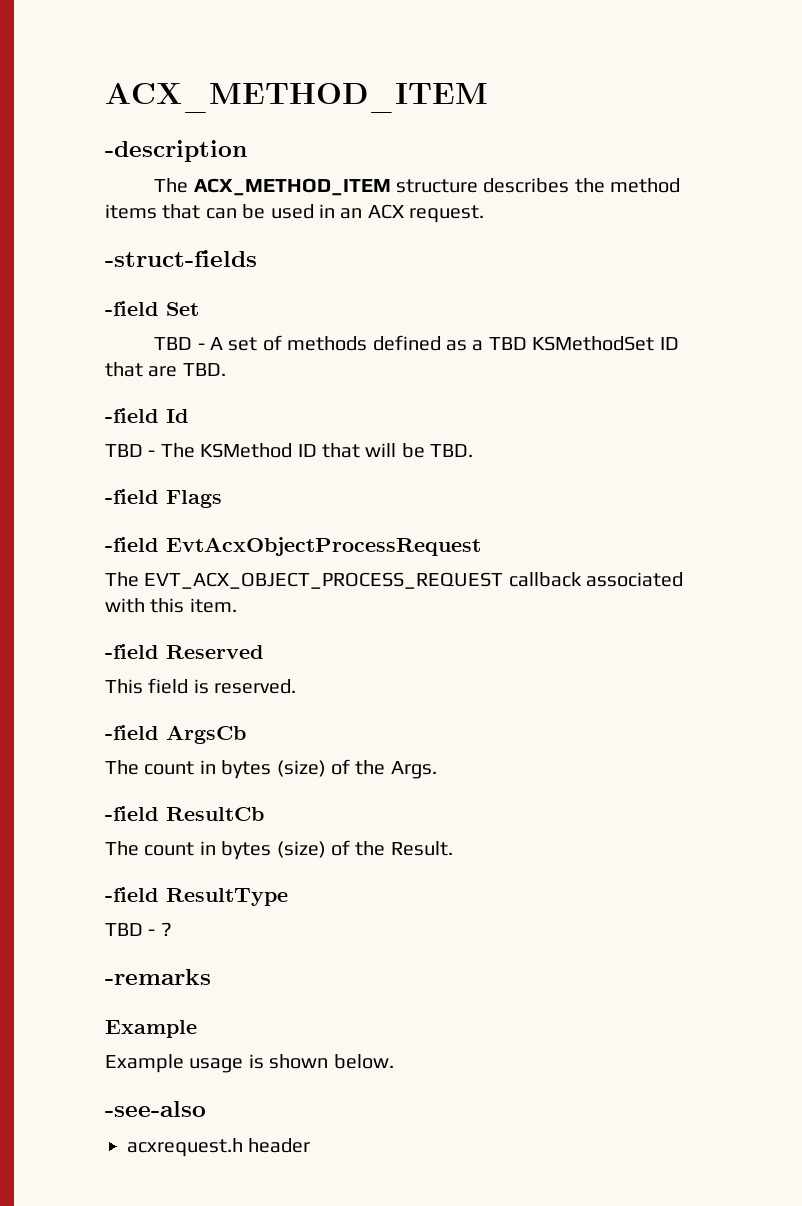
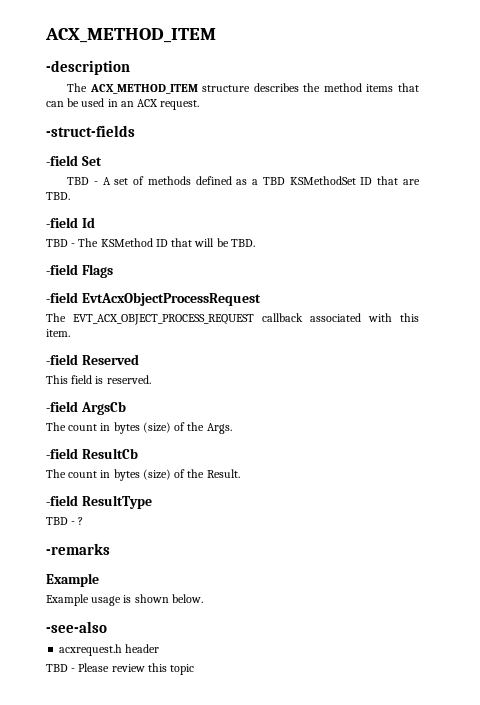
+ TBD - Please review this topic

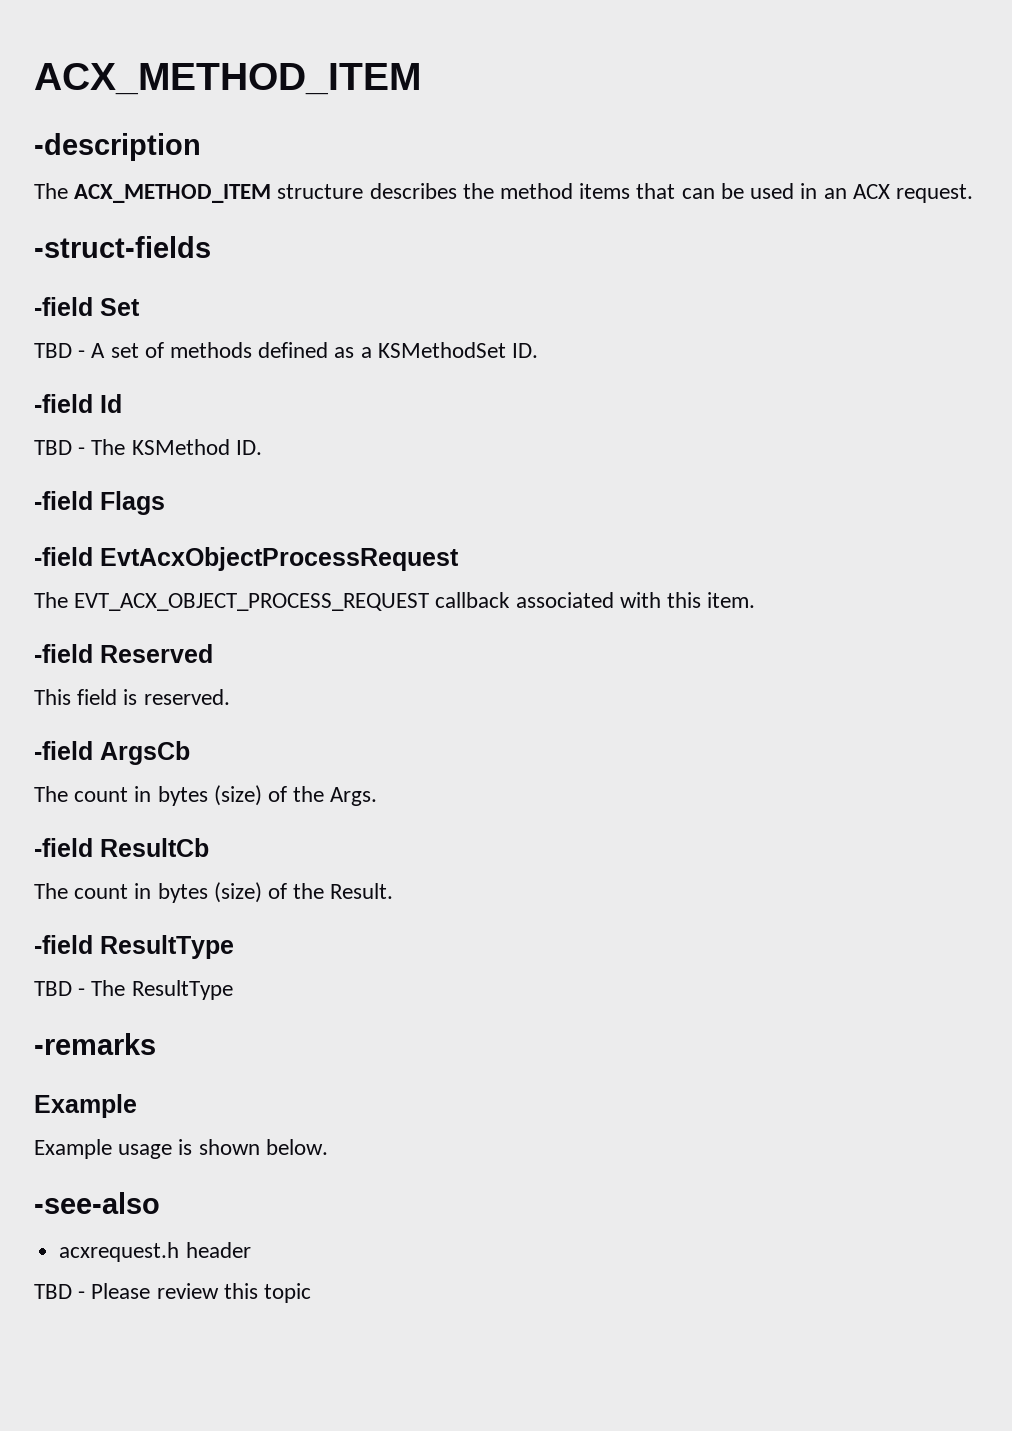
- TBD - A set of methods defined as a TBD KSMethodSet ID that are TBD.
+ TBD - A set of methods defined as a KSMethodSet ID.
- TBD - The KSMethod ID that will be TBD.
+ TBD - The KSMethod ID.
- TBD - ?
+ TBD - The ResultType

